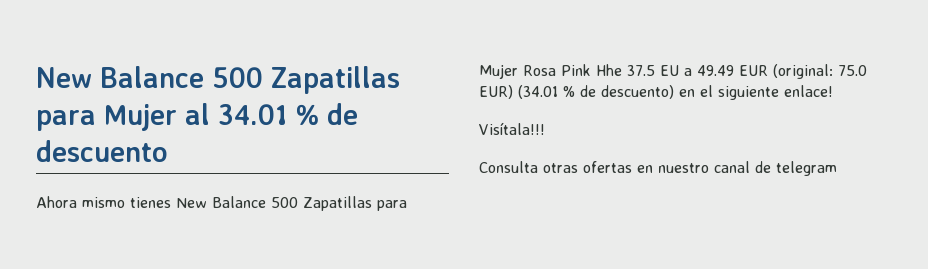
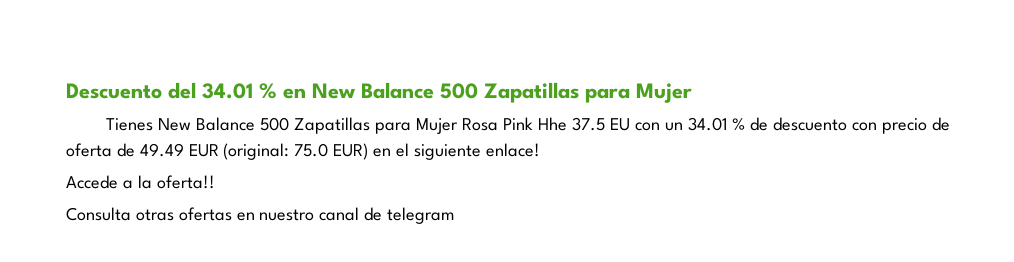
- New Balance 500 Zapatillas para Mujer al 34.01 % de descuento
- Ahora mismo tienes New Balance 500 Zapatillas para Mujer Rosa Pink Hhe 37.5 EU a 49.49 EUR (original: 75.0 EUR) (34.01 % de descuento) en el siguiente enlace!
+ Descuento del 34.01 % en New Balance 500 Zapatillas para Mujer
+ Tienes New Balance 500 Zapatillas para Mujer Rosa Pink Hhe 37.5 EU con un 34.01 % de descuento con precio de oferta de 49.49 EUR (original: 75.0 EUR) en el siguiente enlace!
- Visítala!!!
+ Accede a la oferta!!

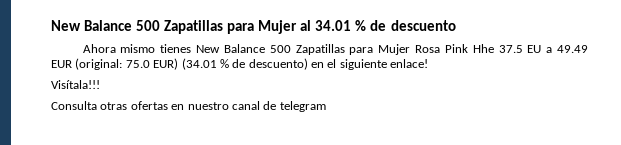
- Descuento del 34.01 % en New Balance 500 Zapatillas para Mujer
- Tienes New Balance 500 Zapatillas para Mujer Rosa Pink Hhe 37.5 EU con un 34.01 % de descuento con precio de oferta de 49.49 EUR (original: 75.0 EUR) en el siguiente enlace!
+ New Balance 500 Zapatillas para Mujer al 34.01 % de descuento
+ Ahora mismo tienes New Balance 500 Zapatillas para Mujer Rosa Pink Hhe 37.5 EU a 49.49 EUR (original: 75.0 EUR) (34.01 % de descuento) en el siguiente enlace!
- Accede a la oferta!!
+ Visítala!!!

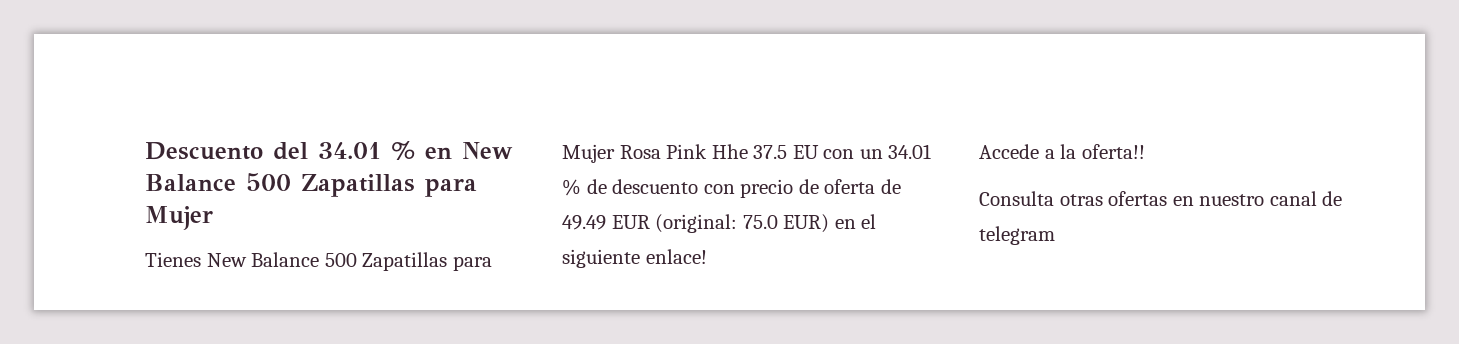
- New Balance 500 Zapatillas para Mujer al 34.01 % de descuento
- Ahora mismo tienes New Balance 500 Zapatillas para Mujer Rosa Pink Hhe 37.5 EU a 49.49 EUR (original: 75.0 EUR) (34.01 % de descuento) en el siguiente enlace!
+ Descuento del 34.01 % en New Balance 500 Zapatillas para Mujer
+ Tienes New Balance 500 Zapatillas para Mujer Rosa Pink Hhe 37.5 EU con un 34.01 % de descuento con precio de oferta de 49.49 EUR (original: 75.0 EUR) en el siguiente enlace!
- Visítala!!!
+ Accede a la oferta!!

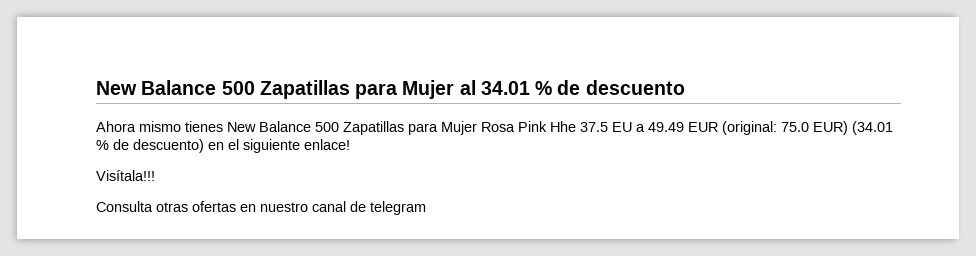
- Descuento del 34.01 % en New Balance 500 Zapatillas para Mujer
- Tienes New Balance 500 Zapatillas para Mujer Rosa Pink Hhe 37.5 EU con un 34.01 % de descuento con precio de oferta de 49.49 EUR (original: 75.0 EUR) en el siguiente enlace!
+ New Balance 500 Zapatillas para Mujer al 34.01 % de descuento
+ Ahora mismo tienes New Balance 500 Zapatillas para Mujer Rosa Pink Hhe 37.5 EU a 49.49 EUR (original: 75.0 EUR) (34.01 % de descuento) en el siguiente enlace!
- Accede a la oferta!!
+ Visítala!!!

